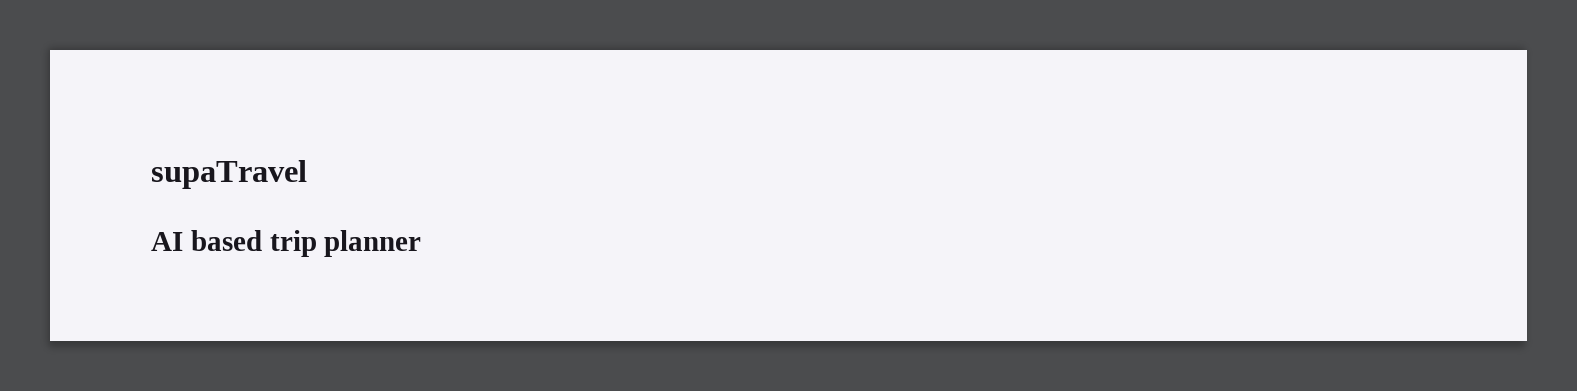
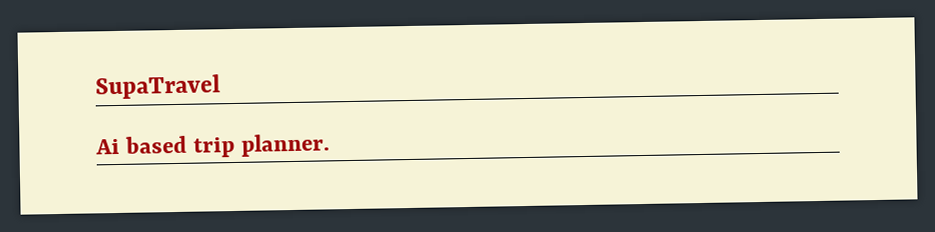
- supaTravel
- AI based trip planner
+ SupaTravel
+ Ai based trip planner.

